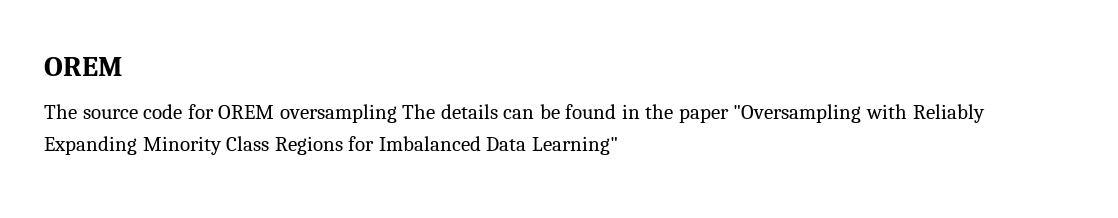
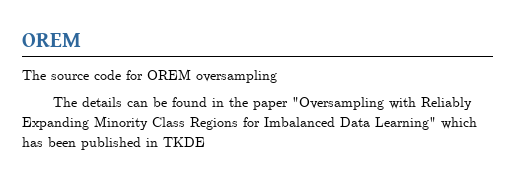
- The source code for OREM oversampling The details can be found in the paper "Oversampling with Reliably Expanding Minority Class Regions for Imbalanced Data Learning"
+ The source code for OREM oversampling
+ The details can be found in the paper "Oversampling with Reliably Expanding Minority Class Regions for Imbalanced Data Learning" which has been published in TKDE

